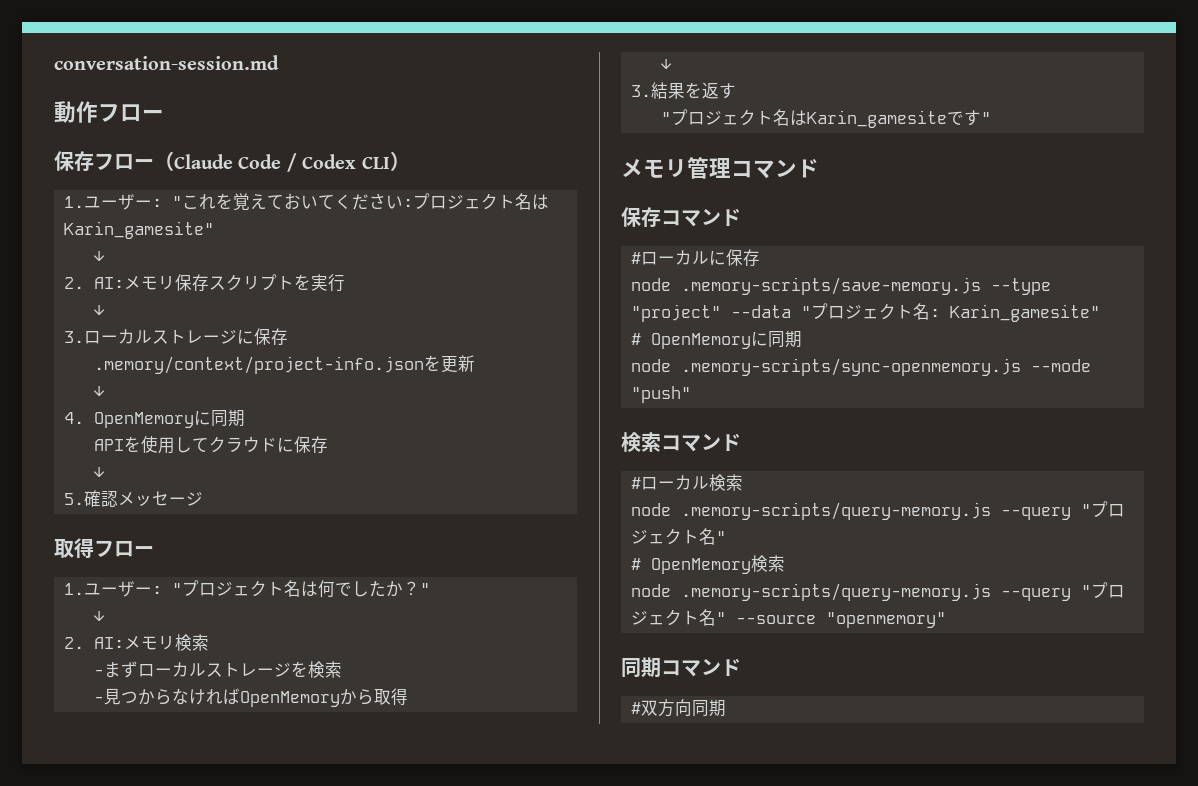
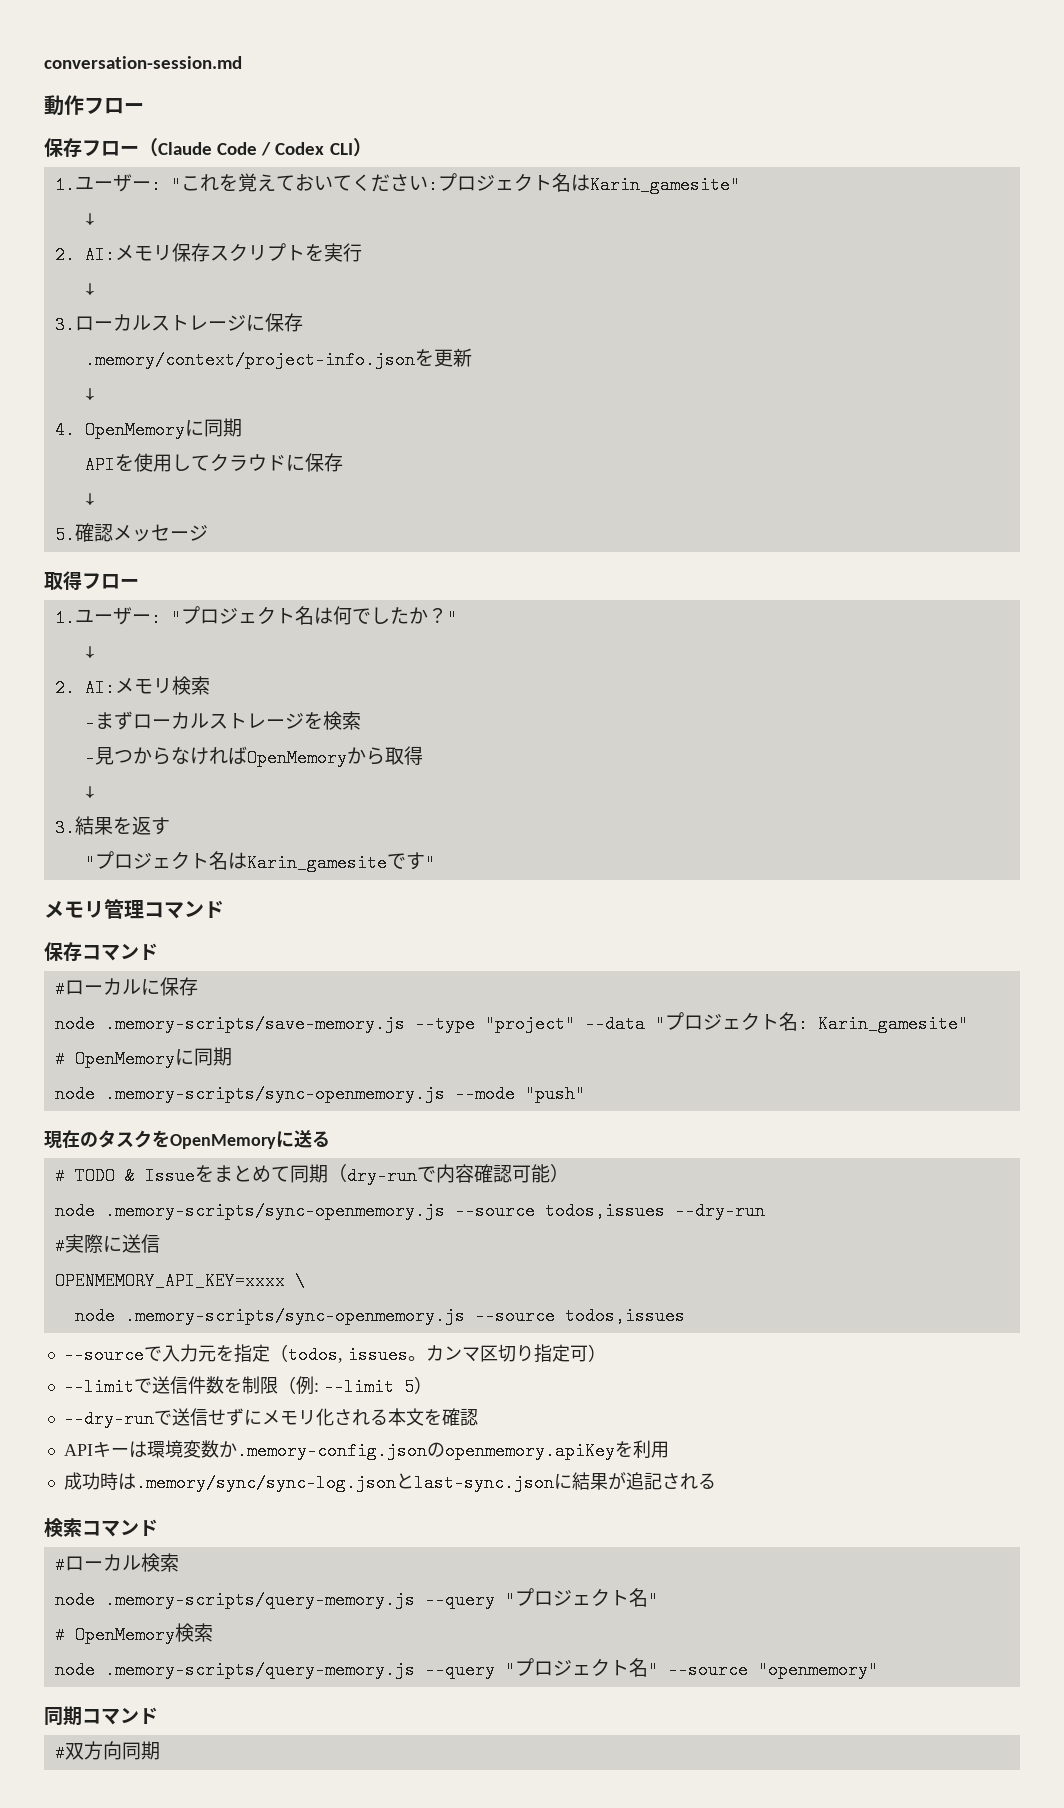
+ 現在のタスクをOpenMemoryに送る
+ # TODO & Issueをまとめて同期（dry-runで内容確認可能）
+ node .memory-scripts/sync-openmemory.js --source todos,issues --dry-run
+ #実際に送信
+ OPENMEMORY_API_KEY=xxxx \
+ node .memory-scripts/sync-openmemory.js --source todos,issues
+ --sourceで入力元を指定（todos, issues。カンマ区切り指定可）
+ --limitで送信件数を制限（例: --limit 5）
+ --dry-runで送信せずにメモリ化される本文を確認
+ APIキーは環境変数か.memory-config.jsonのopenmemory.apiKeyを利用
+ 成功時は.memory/sync/sync-log.jsonとlast-sync.jsonに結果が追記される

